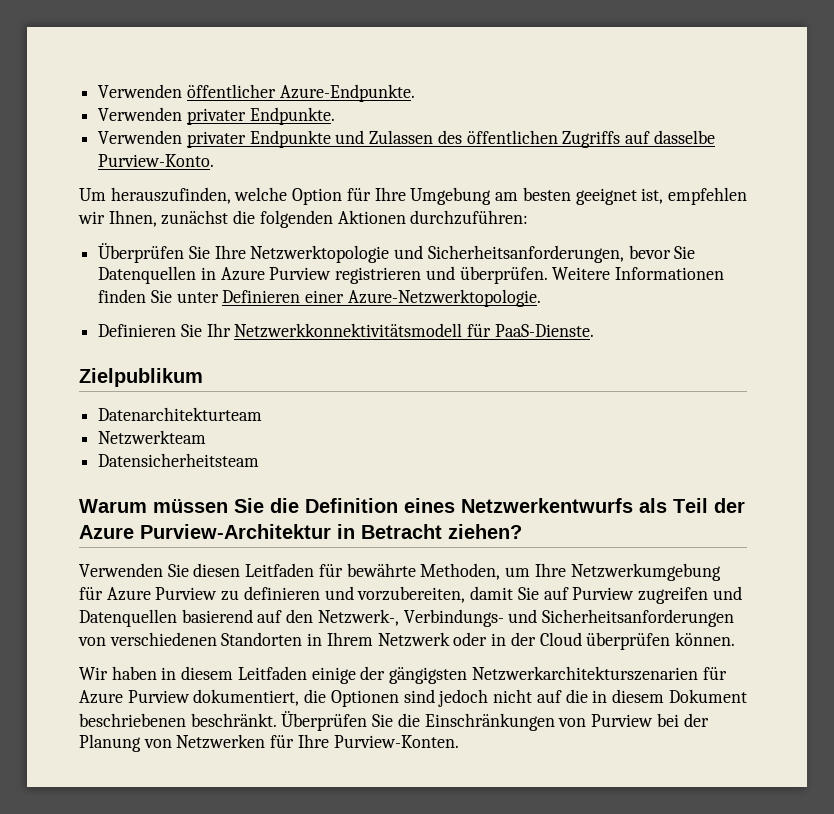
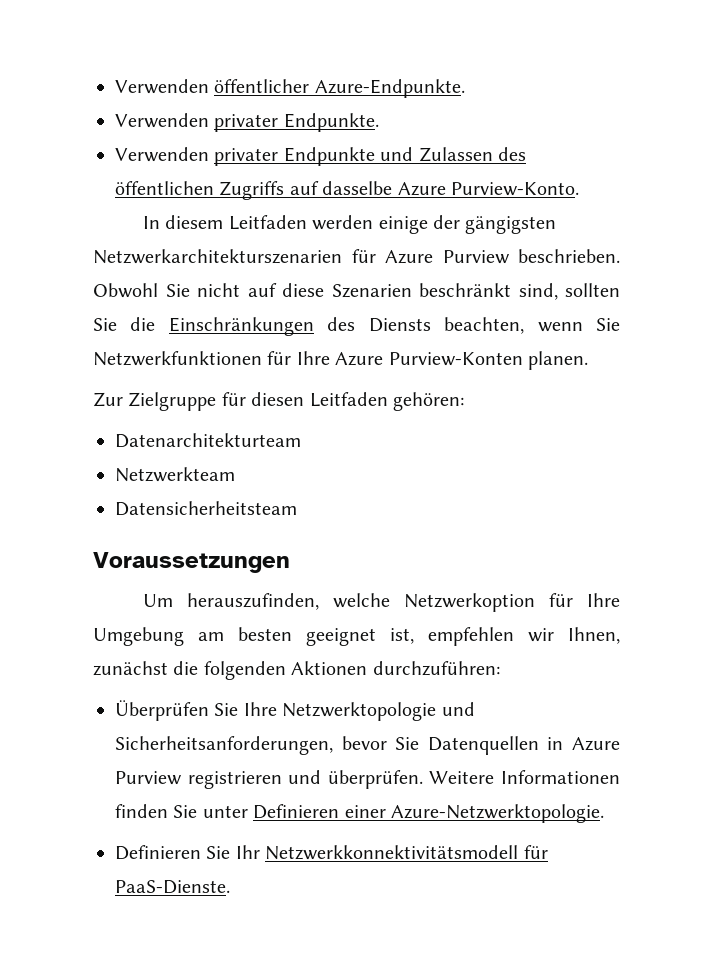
- Verwenden privater Endpunkte und Zulassen des öffentlichen Zugriffs auf dasselbe Purview-Konto.
+ Verwenden privater Endpunkte und Zulassen des öffentlichen Zugriffs auf dasselbe Azure Purview-Konto.
+ In diesem Leitfaden werden einige der gängigsten Netzwerkarchitekturszenarien für Azure Purview beschrieben. Obwohl Sie nicht auf diese Szenarien beschränkt sind, sollten Sie die Einschränkungen des Diensts beachten, wenn Sie Netzwerkfunktionen für Ihre Azure Purview-Konten planen.
+ Zur Zielgruppe für diesen Leitfaden gehören:
+ Datenarchitekturteam
+ Netzwerkteam
+ Datensicherheitsteam
+ Voraussetzungen
- Um herauszufinden, welche Option für Ihre Umgebung am besten geeignet ist, empfehlen wir Ihnen, zunächst die folgenden Aktionen durchzuführen:
+ Um herauszufinden, welche Netzwerkoption für Ihre Umgebung am besten geeignet ist, empfehlen wir Ihnen, zunächst die folgenden Aktionen durchzuführen:
- Zielpublikum
- Datenarchitekturteam
- Netzwerkteam
- Datensicherheitsteam
- Warum müssen Sie die Definition eines Netzwerkentwurfs als Teil der Azure Purview-Architektur in Betracht ziehen?
- Verwenden Sie diesen Leitfaden für bewährte Methoden, um Ihre Netzwerkumgebung für Azure Purview zu definieren und vorzubereiten, damit Sie auf Purview zugreifen und Datenquellen basierend auf den Netzwerk-, Verbindungs- und Sicherheitsanforderungen von verschiedenen Standorten in Ihrem Netzwerk oder in der Cloud überprüfen können.
- Wir haben in diesem Leitfaden einige der gängigsten Netzwerkarchitekturszenarien für Azure Purview dokumentiert, die Optionen sind jedoch nicht auf die in diesem Dokument beschriebenen beschränkt. Überprüfen Sie die Einschränkungen von Purview bei der Planung von Netzwerken für Ihre Purview-Konten.

